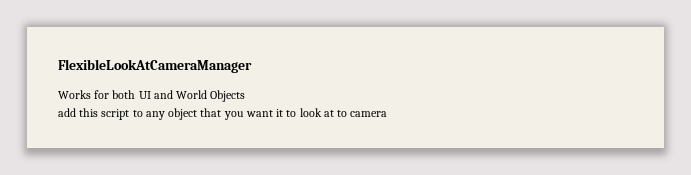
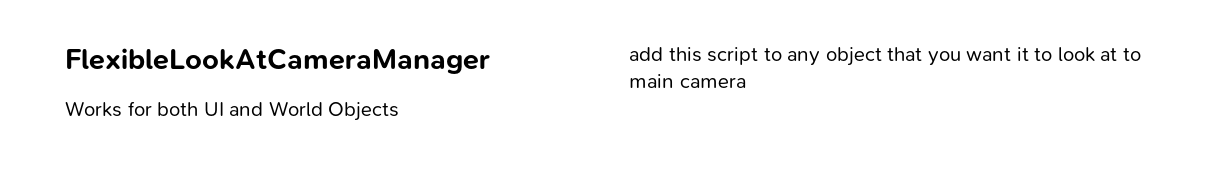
- add this script to any object that you want it to look at to camera
+ add this script to any object that you want it to look at to main camera

